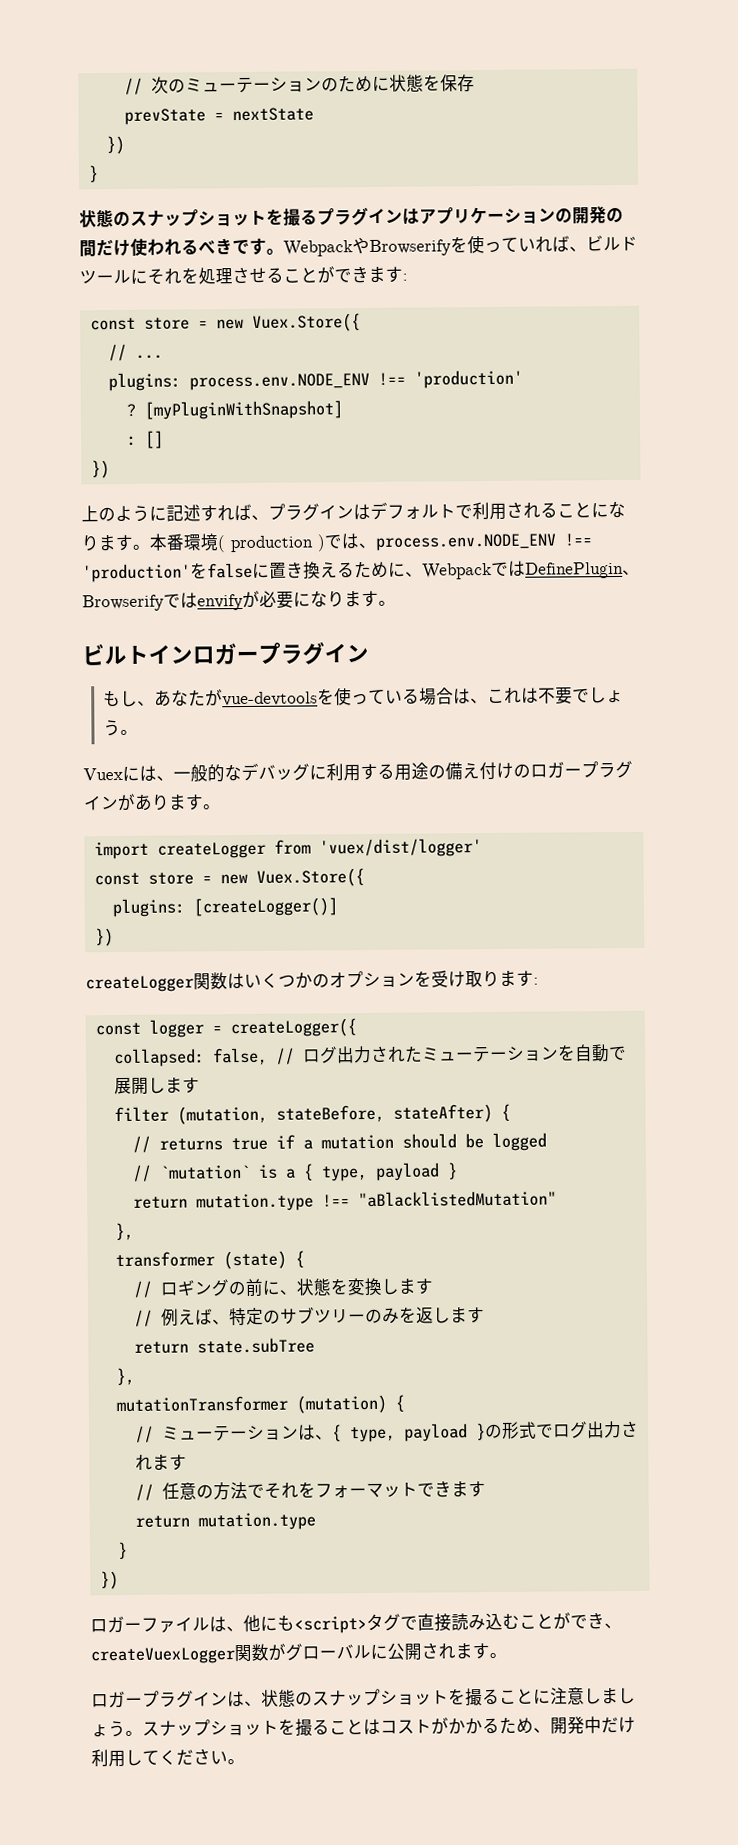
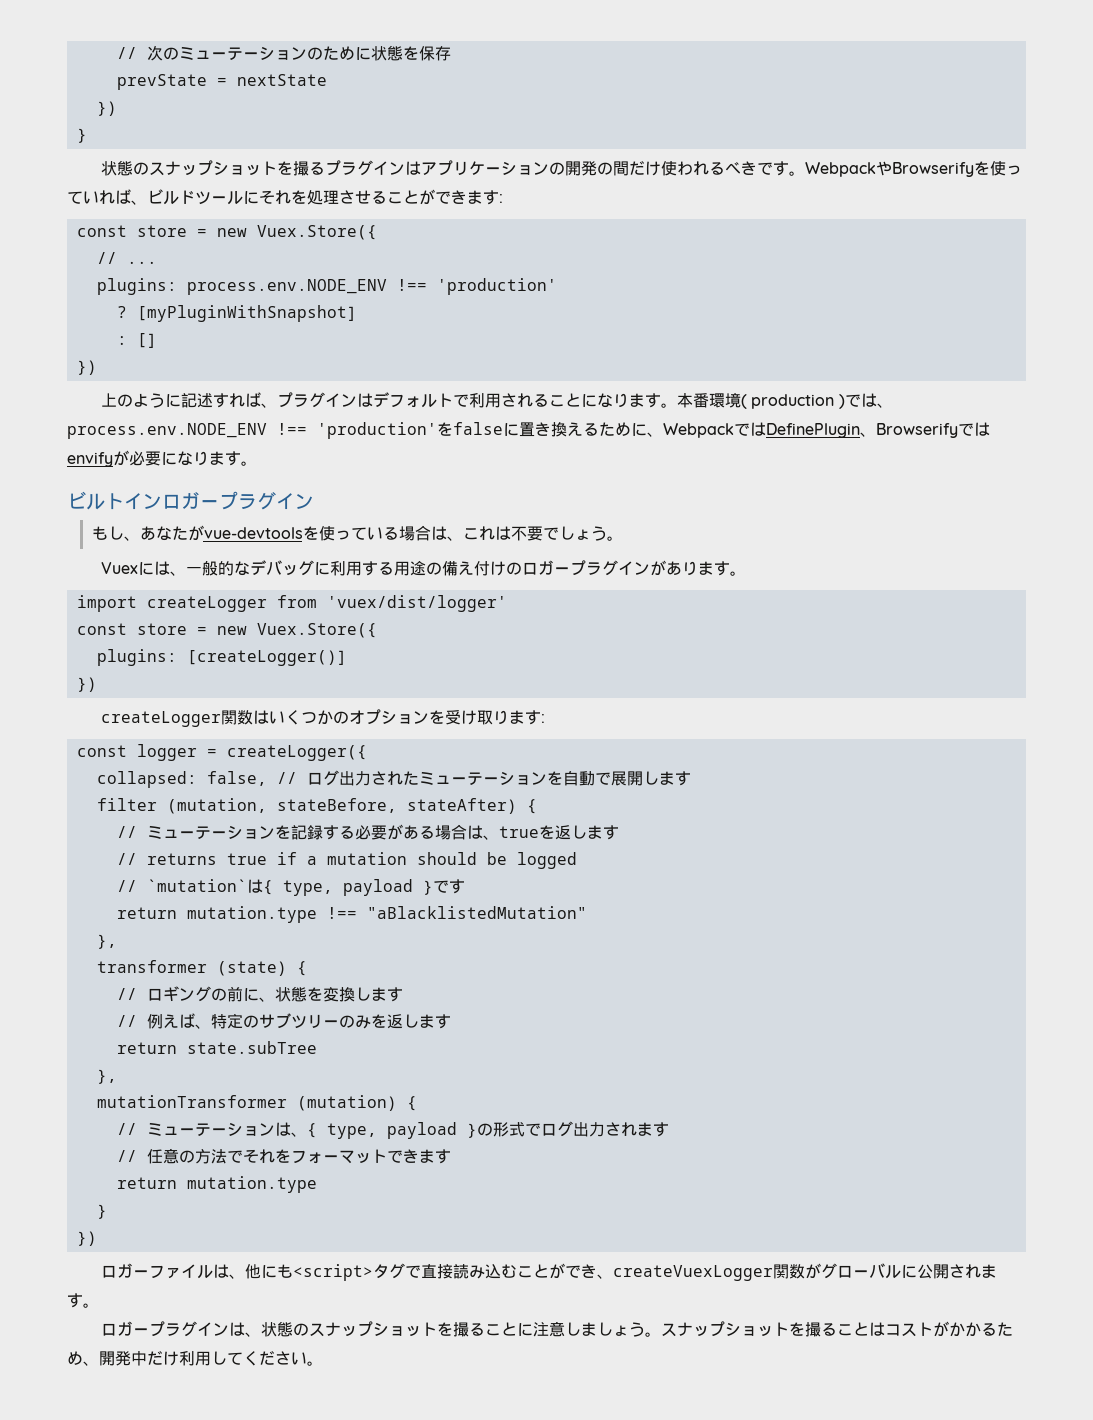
+ // ミューテーションを記録する必要がある場合は、trueを返します
- // `mutation` is a { type, payload }
+ // `mutation`は{ type, payload }です

